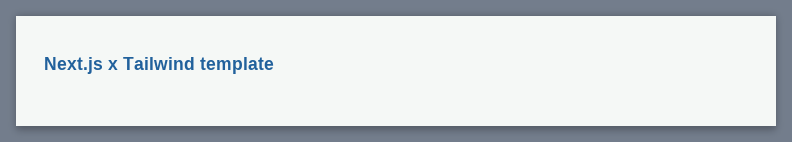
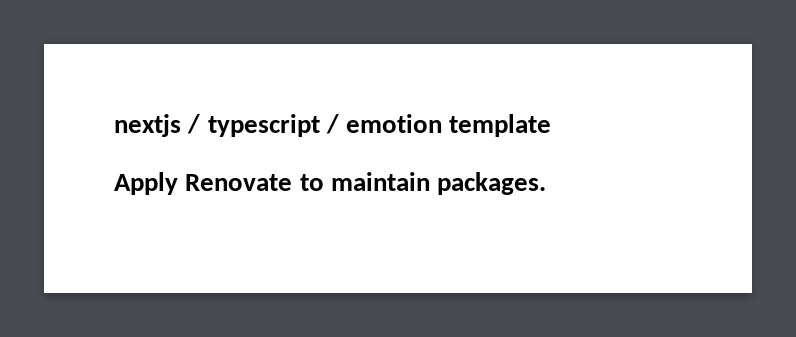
- Next.js x Tailwind template
+ nextjs / typescript / emotion template
+ Apply Renovate to maintain packages.

